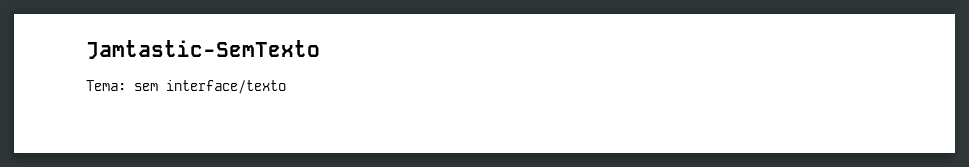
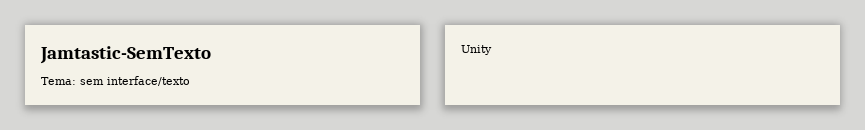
+ Unity

